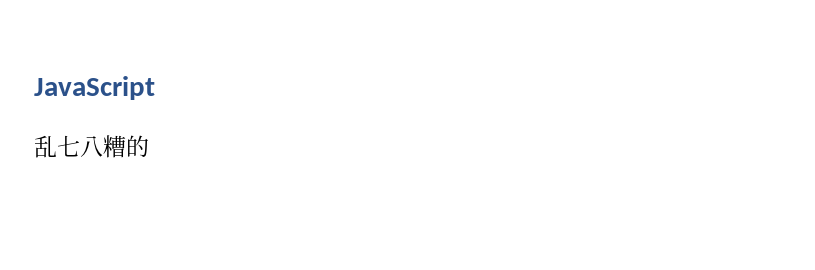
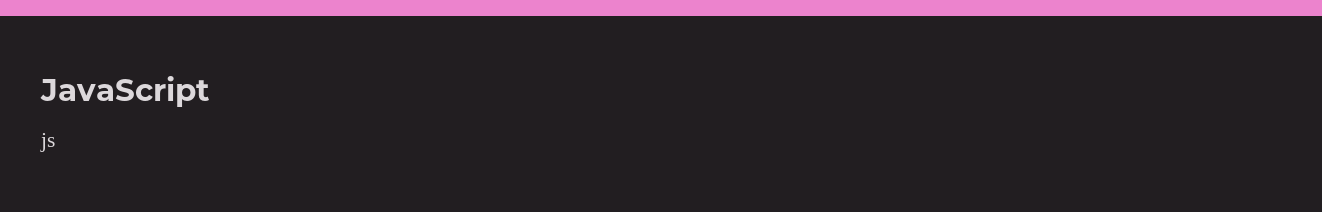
- 乱七八糟的
+ js

